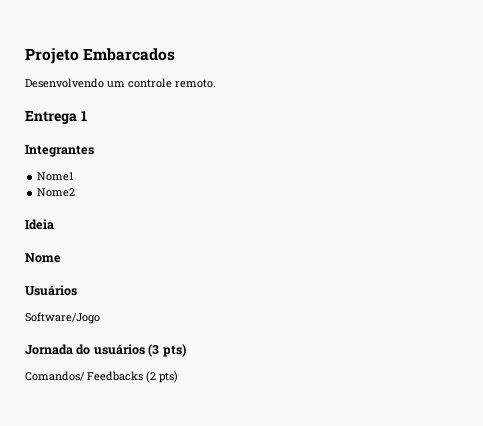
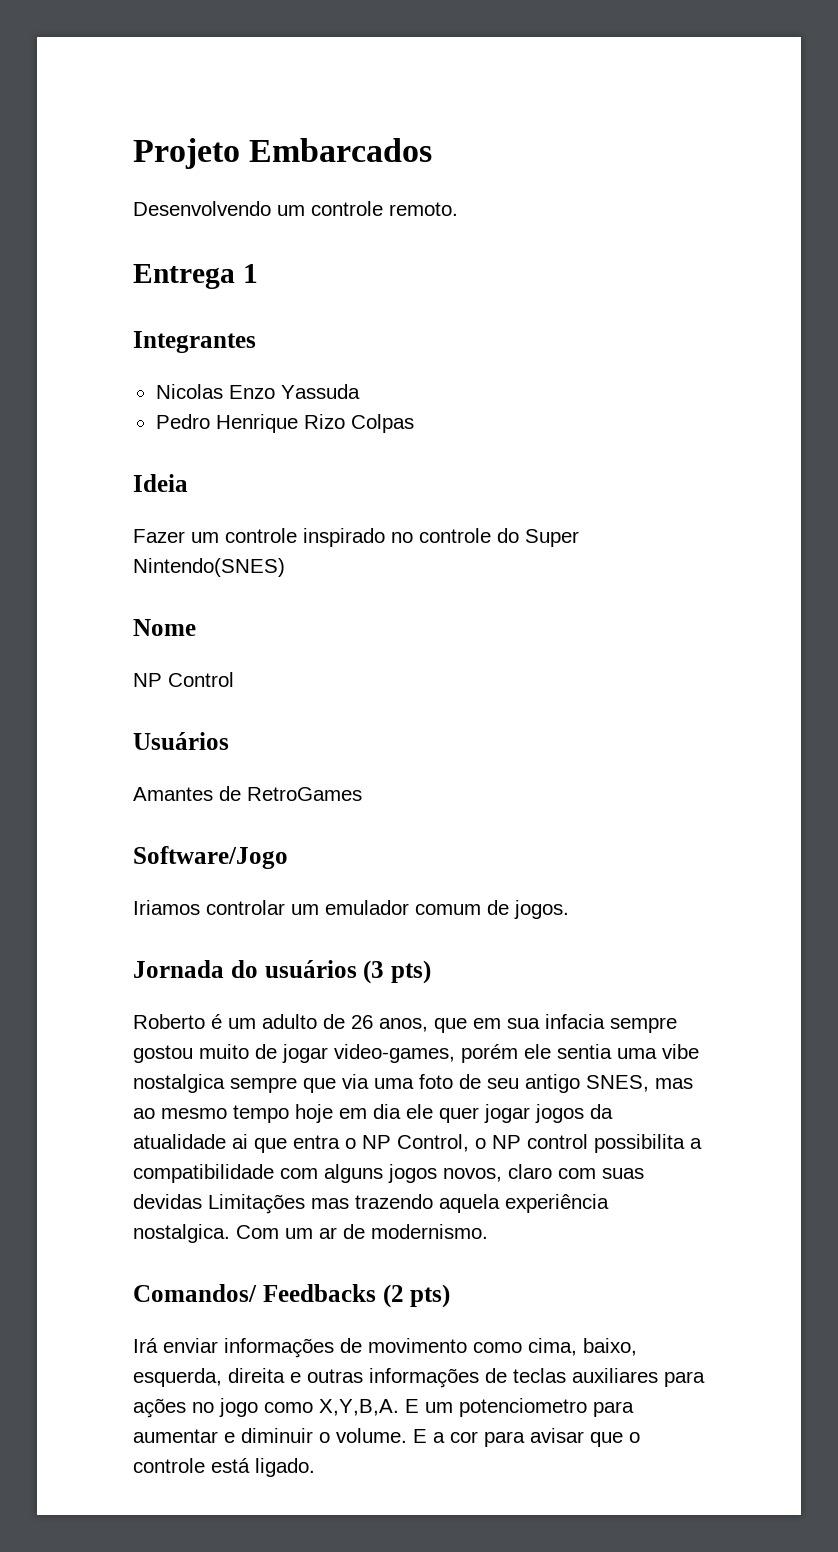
- Nome1
- Nome2
+ Nicolas Enzo Yassuda
+ Pedro Henrique Rizo Colpas
  Ideia
+ Fazer um controle inspirado no controle do Super Nintendo(SNES)
+ NP Control
+ Amantes de RetroGames
  Software/Jogo
+ Iriamos controlar um emulador comum de jogos.
+ Roberto é um adulto de 26 anos, que em sua infacia sempre gostou muito de jogar video-games, porém ele sentia uma vibe nostalgica sempre que via uma foto de seu antigo SNES, mas ao mesmo tempo hoje em dia ele quer jogar jogos da atualidade ai que entra o NP Control, o NP control possibilita a compatibilidade com alguns jogos novos, claro com suas devidas Limitações mas trazendo aquela experiência nostalgica. Com um ar de modernismo.
  Comandos/ Feedbacks (2 pts)
+ Irá enviar informações de movimento como cima, baixo, esquerda, direita e outras informações de teclas auxiliares para ações no jogo como X,Y,B,A. E um potenciometro para aumentar e diminuir o volume. E a cor para avisar que o controle está ligado.

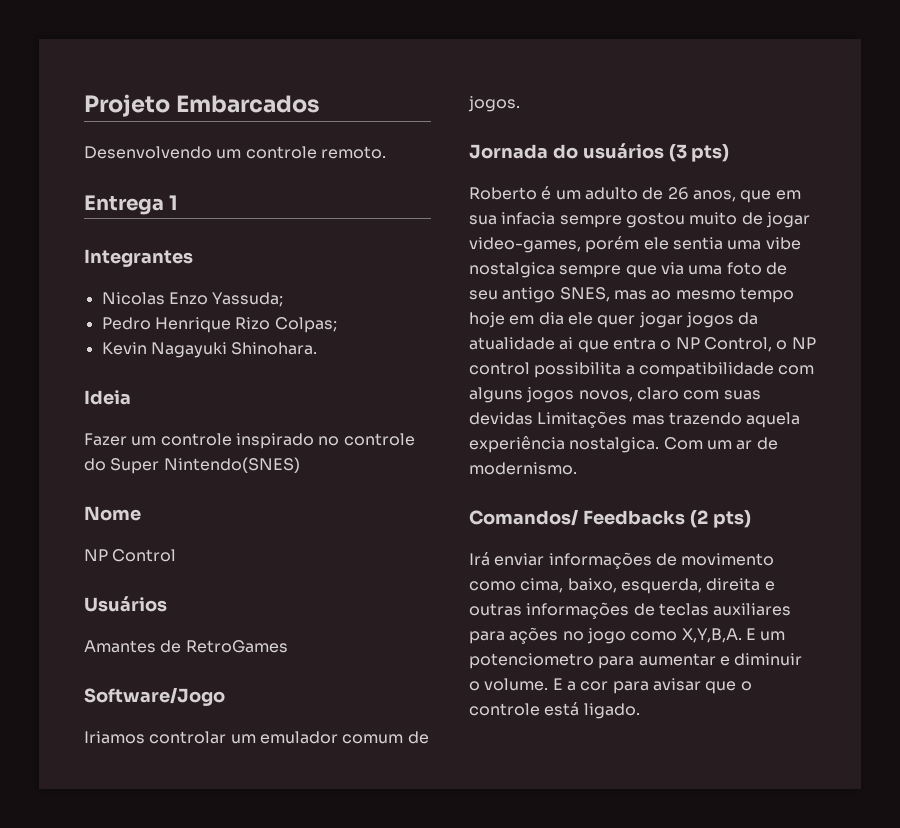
- Nicolas Enzo Yassuda
+ Nicolas Enzo Yassuda;
- Pedro Henrique Rizo Colpas
+ Pedro Henrique Rizo Colpas;
+ Kevin Nagayuki Shinohara.

